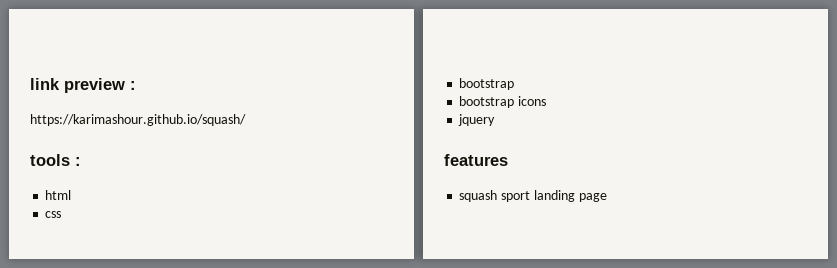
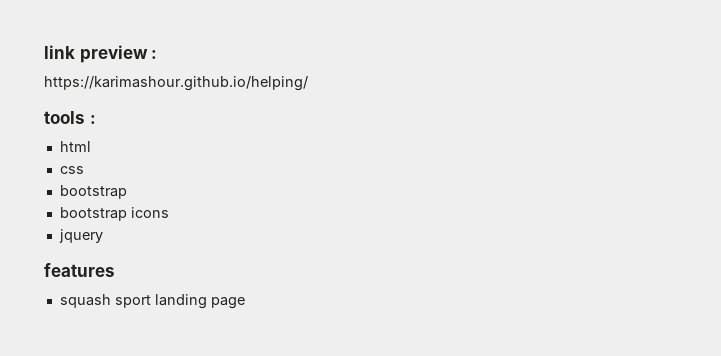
- https://karimashour.github.io/squash/
+ https://karimashour.github.io/helping/

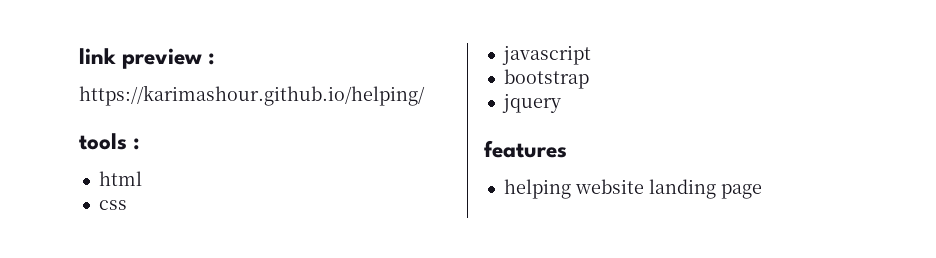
  css
+ javascript
  bootstrap
- bootstrap icons
- squash sport landing page
+ helping website landing page

